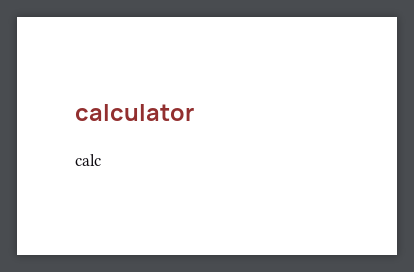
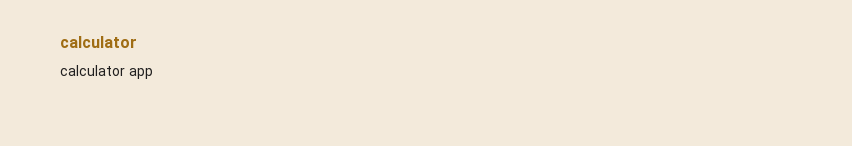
- calc
+ calculator app

